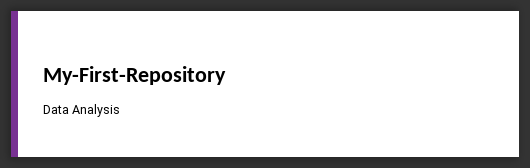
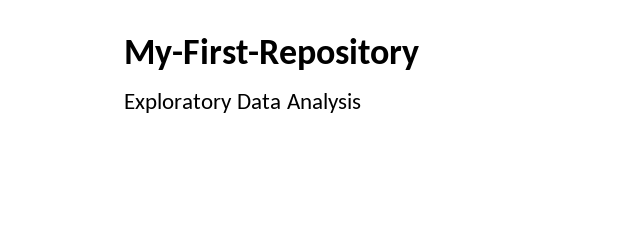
- Data Analysis
+ Exploratory Data Analysis

